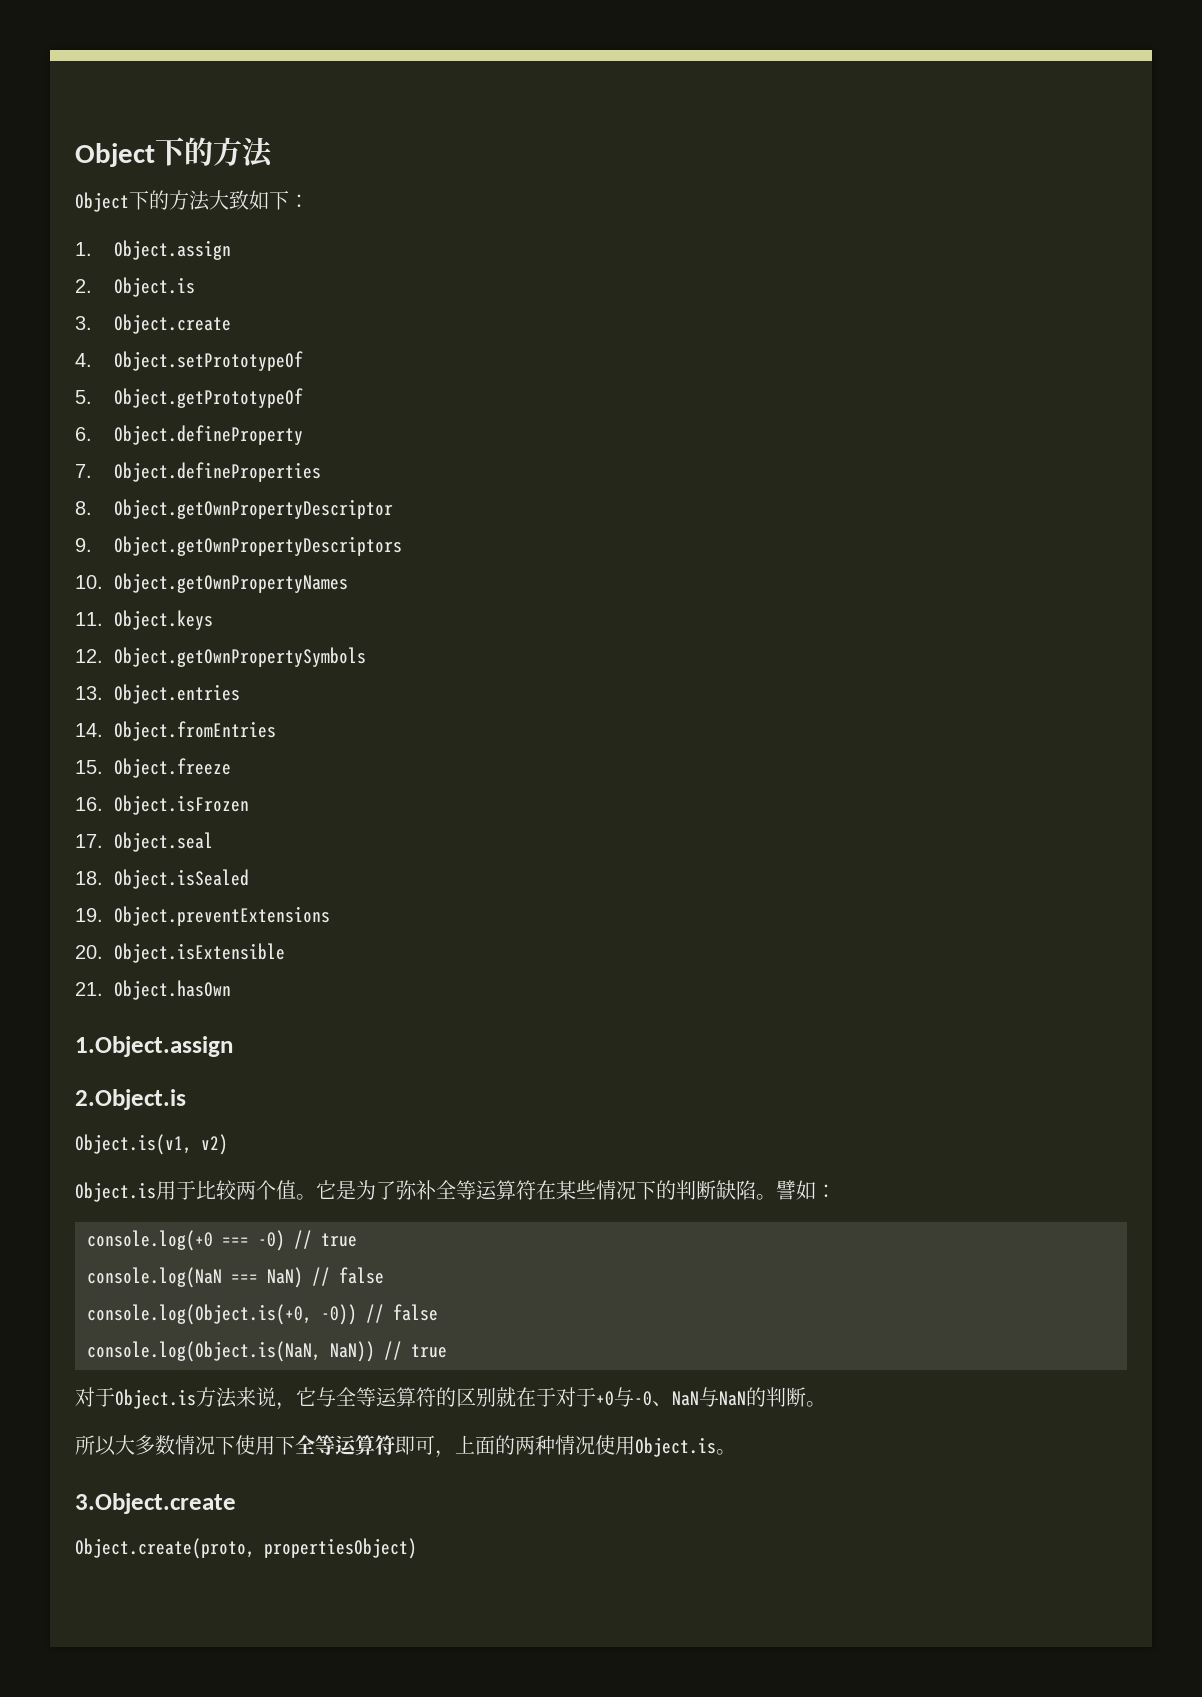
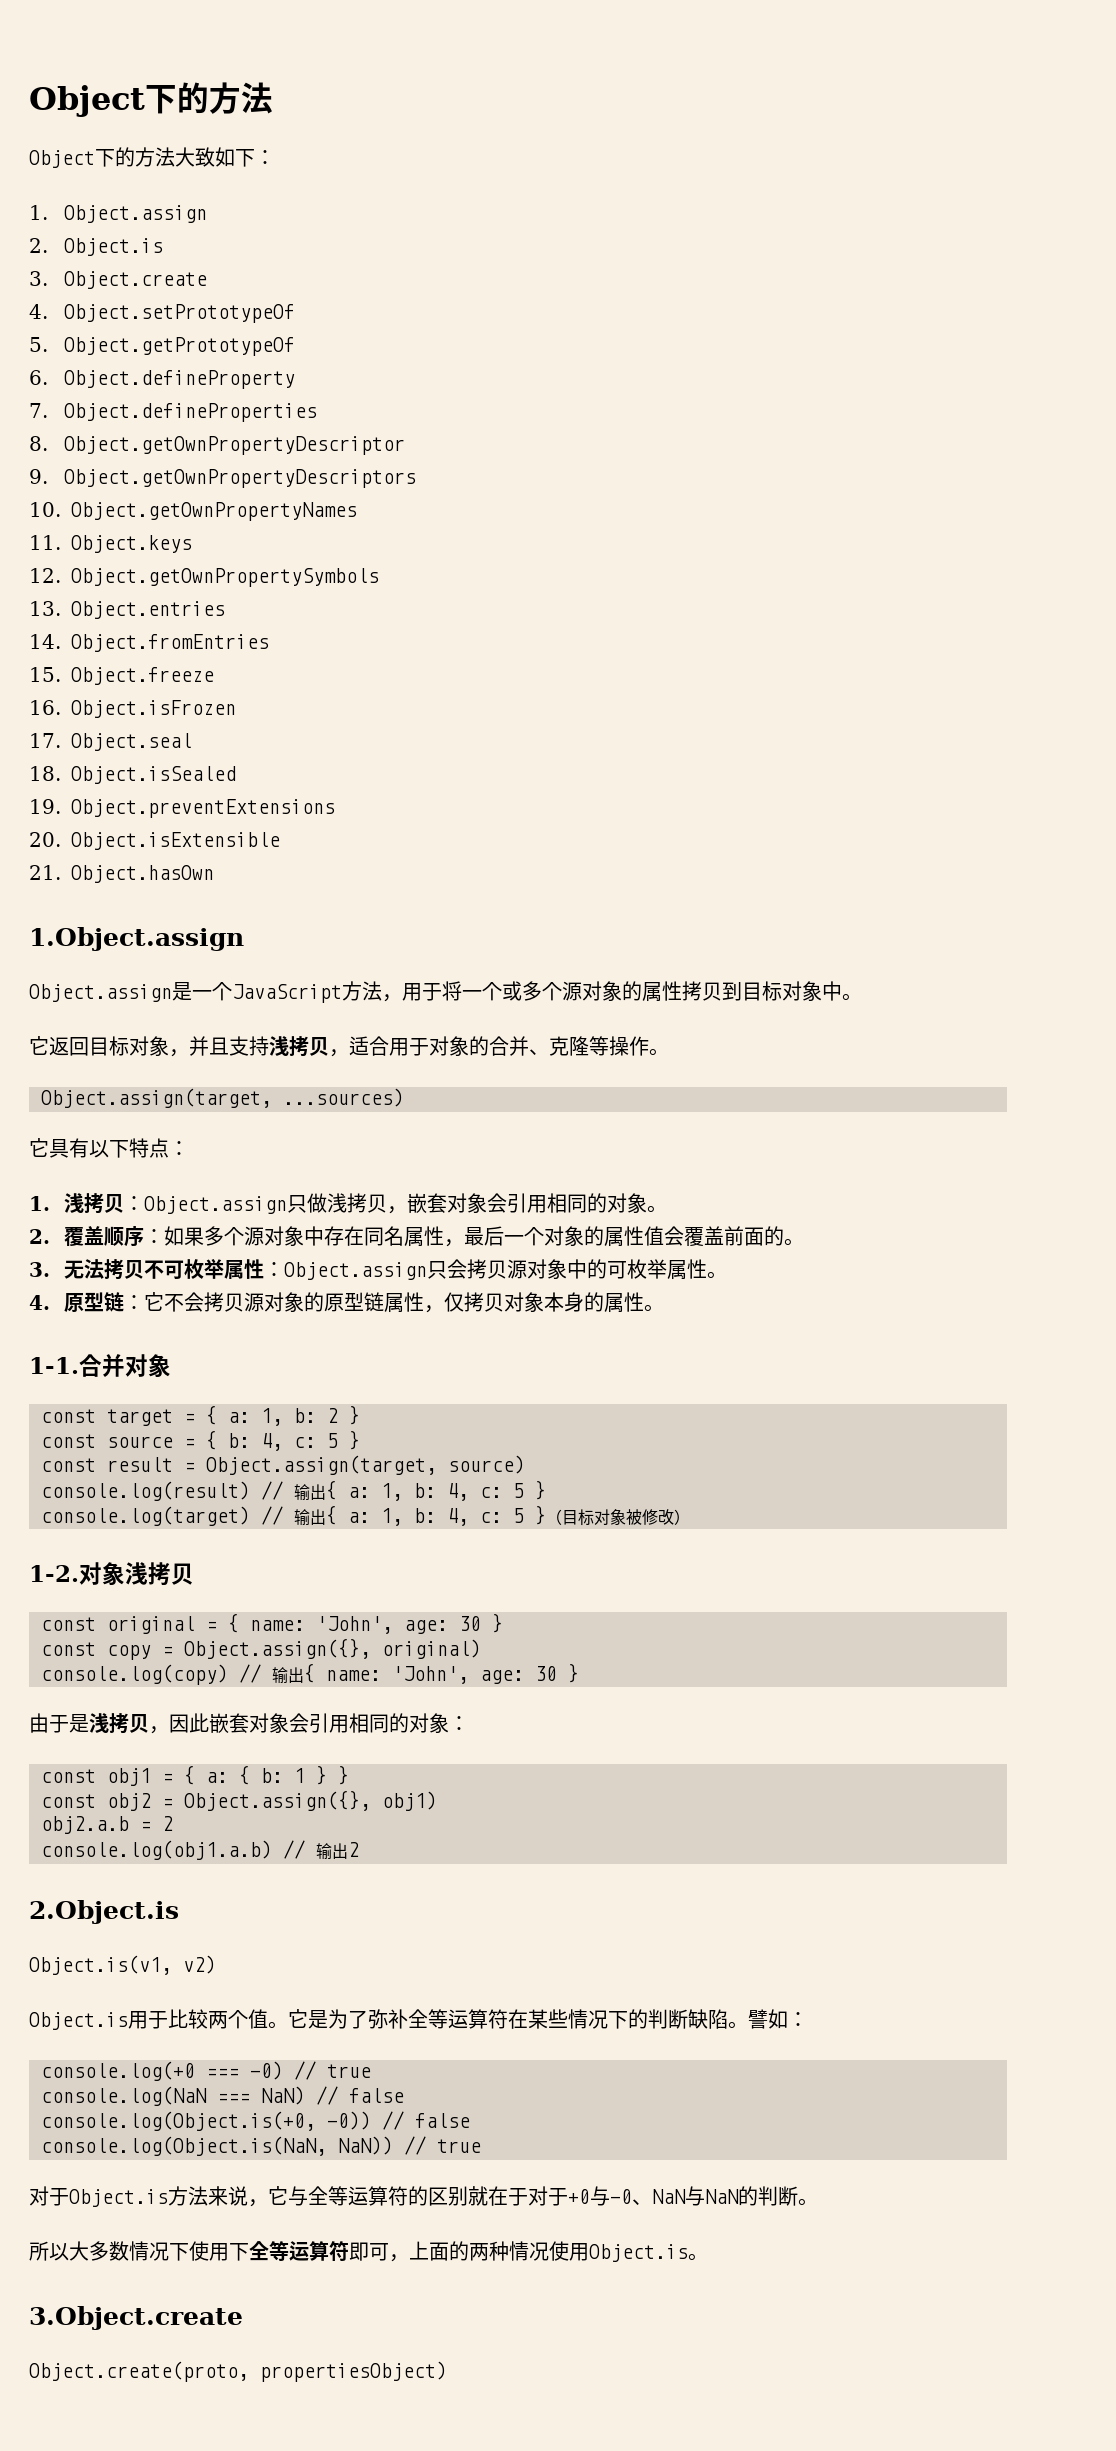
+ Object.assign是一个JavaScript方法，用于将一个或多个源对象的属性拷贝到目标对象中。
+ 它返回目标对象，并且支持浅拷贝，适合用于对象的合并、克隆等操作。
+ Object.assign(target, ...sources)
+ 它具有以下特点：
+ 1.浅拷贝：Object.assign只做浅拷贝，嵌套对象会引用相同的对象。
+ 2.覆盖顺序：如果多个源对象中存在同名属性，最后一个对象的属性值会覆盖前面的。
+ 3.无法拷贝不可枚举属性：Object.assign只会拷贝源对象中的可枚举属性。
+ 4.原型链：它不会拷贝源对象的原型链属性，仅拷贝对象本身的属性。
+ 1-1.合并对象
+ const target = { a: 1, b: 2 }
+ const source = { b: 4, c: 5 }
+ const result = Object.assign(target, source)
+ console.log(result) // 输出{ a: 1, b: 4, c: 5 }
+ console.log(target) // 输出{ a: 1, b: 4, c: 5 }（目标对象被修改）
+ 1-2.对象浅拷贝
+ const original = { name: 'John', age: 30 }
+ const copy = Object.assign({}, original)
+ console.log(copy) // 输出{ name: 'John', age: 30 }
+ 由于是浅拷贝，因此嵌套对象会引用相同的对象：
+ const obj1 = { a: { b: 1 } }
+ const obj2 = Object.assign({}, obj1)
+ obj2.a.b = 2
+ console.log(obj1.a.b) // 输出2

